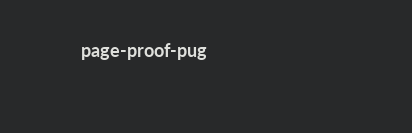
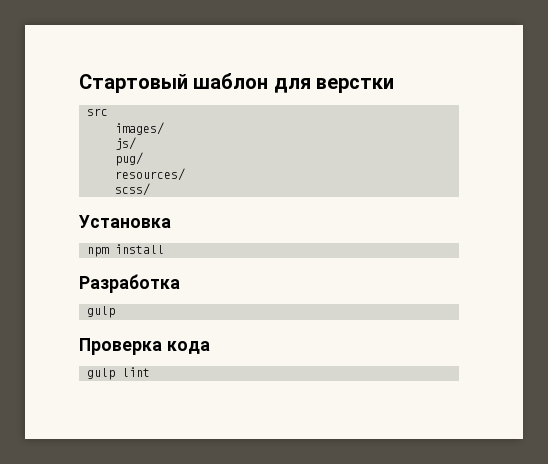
- page-proof-pug
+ Стартовый шаблон для верстки
+ src
+ images/
+ js/
+ pug/
+ resources/
+ scss/
+ Установка
+ npm install
+ Разработка
+ gulp
+ Проверка кода
+ gulp lint

